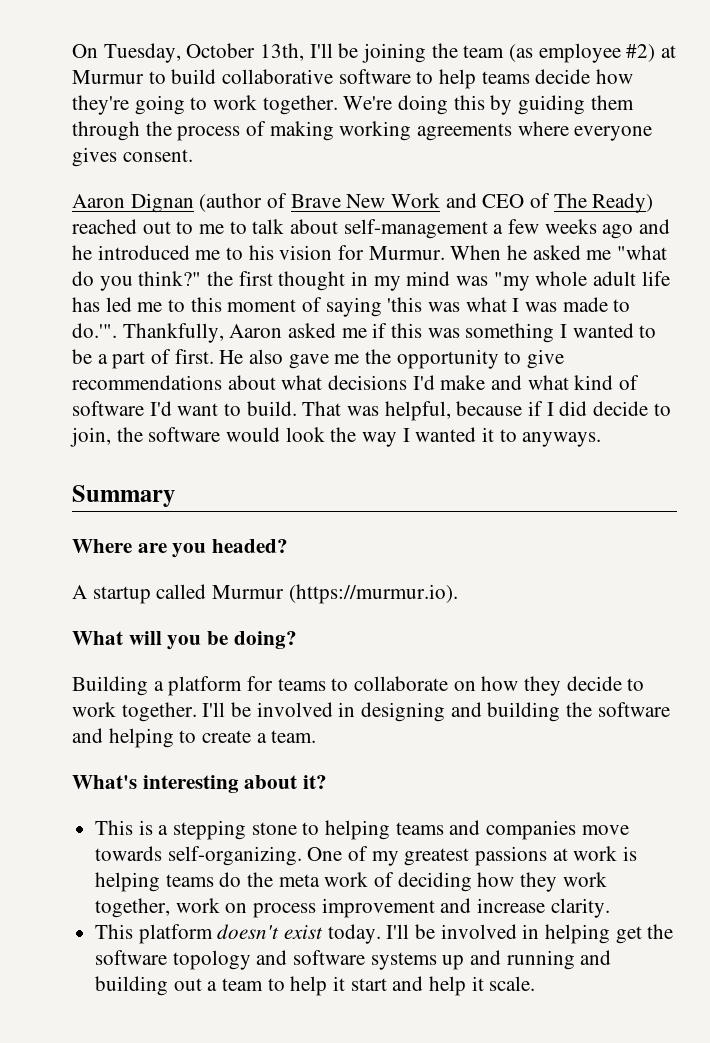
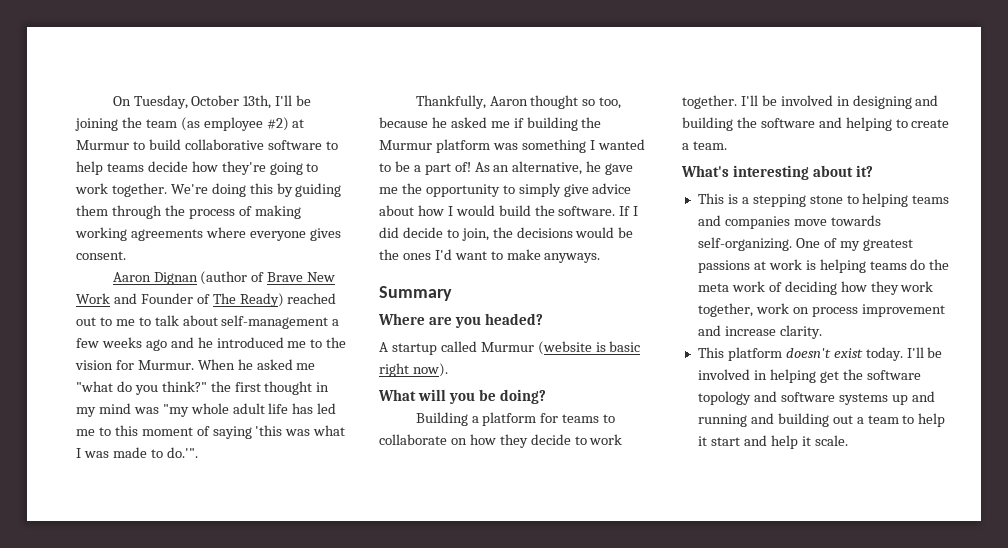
- Aaron Dignan (author of Brave New Work and CEO of The Ready) reached out to me to talk about self-management a few weeks ago and he introduced me to his vision for Murmur.
+ Aaron Dignan (author of Brave New Work and Founder of The Ready) reached out to me to talk about self-management a few weeks ago and he introduced me to the vision for Murmur.
- When he asked me "what do you think?" the first thought in my mind was "my whole adult life has led me to this moment of saying 'this was what I was made to do.'". Thankfully, Aaron asked me if this was something I wanted to be a part of first. He also gave me the opportunity to give recommendations about what decisions I'd make and what kind of software I'd want to build. That was helpful, because if I did decide to join, the software would look the way I wanted it to anyways.
+ When he asked me "what do you think?" the first thought in my mind was "my whole adult life has led me to this moment of saying 'this was what I was made to do.'".
+ Thankfully, Aaron thought so too, because he asked me if building the Murmur platform was something I wanted to be a part of! As an alternative, he gave me the opportunity to simply give advice about how I would build the software. If I did decide to join, the decisions would be the ones I'd want to make anyways.
- A startup called Murmur (https://murmur.io).
+ A startup called Murmur (website is basic right now).

